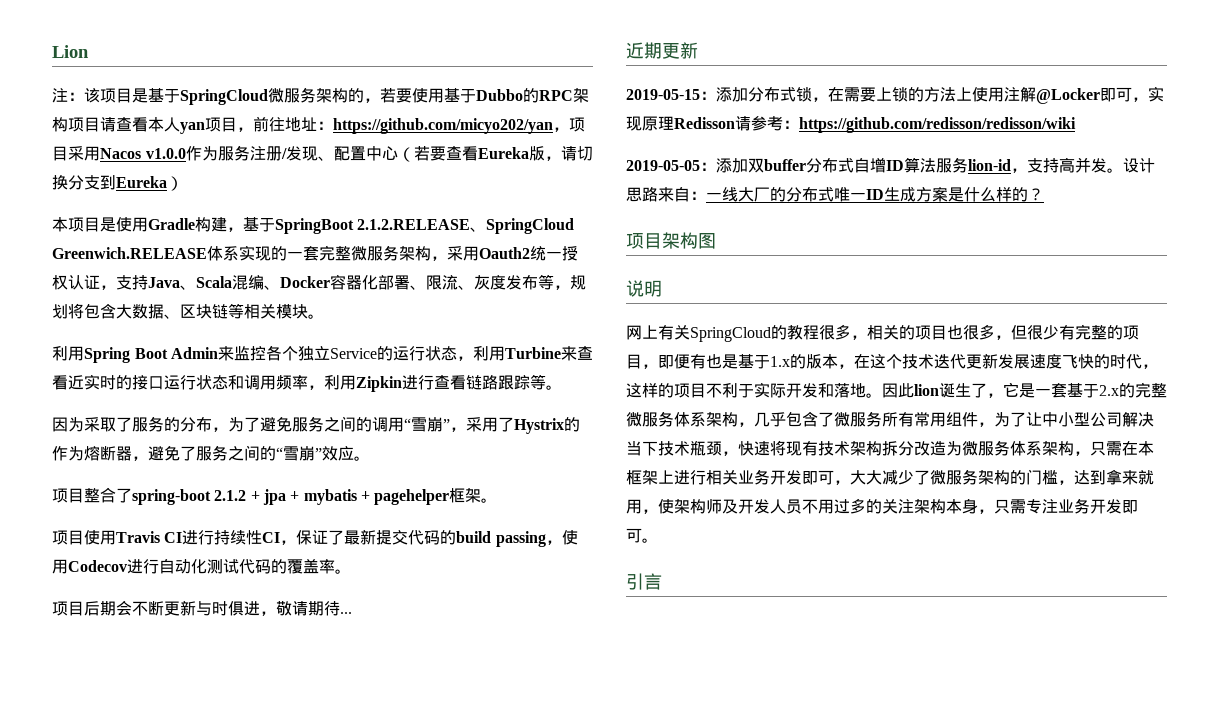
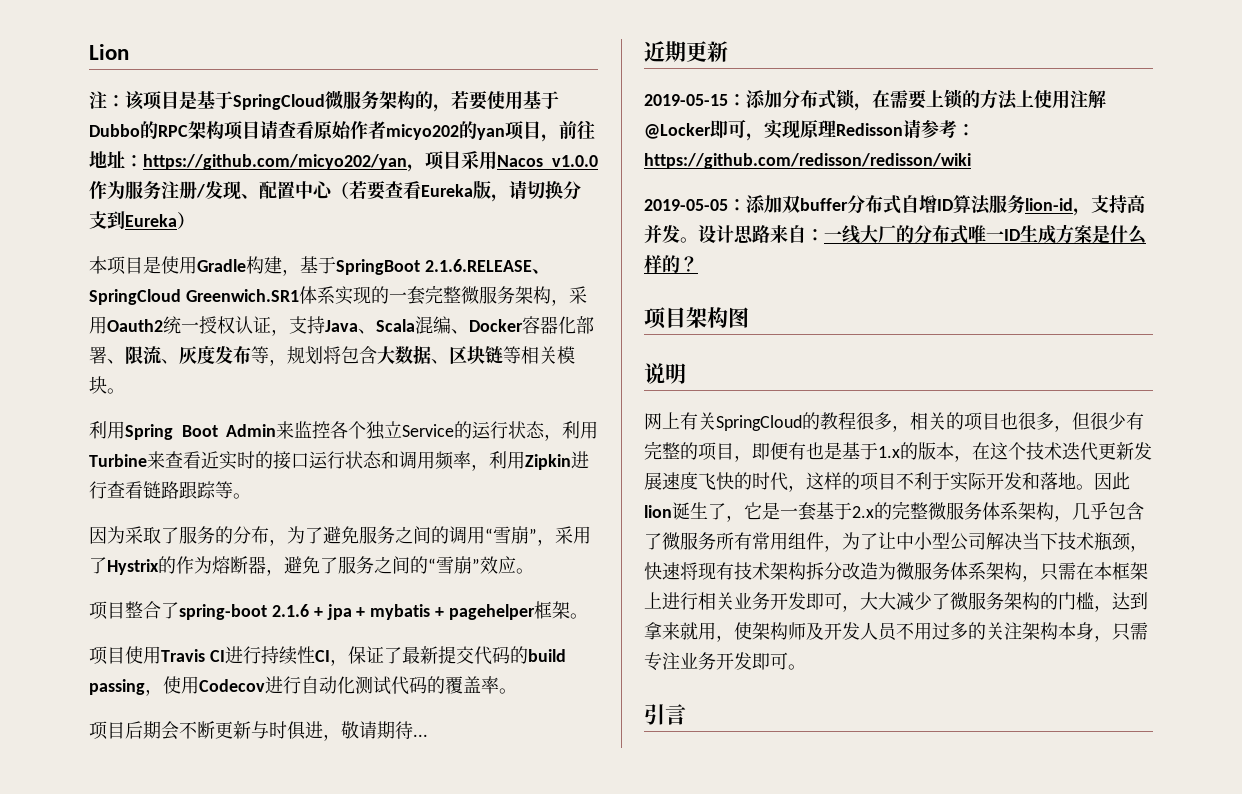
- 注：该项目是基于SpringCloud微服务架构的，若要使用基于Dubbo的RPC架构项目请查看本人yan项目，前往地址：https://github.com/micyo202/yan，项目采用Nacos v1.0.0作为服务注册/发现、配置中心（若要查看Eureka版，请切换分支到Eureka）
+ 注：该项目是基于SpringCloud微服务架构的，若要使用基于Dubbo的RPC架构项目请查看原始作者micyo202的yan项目，前往地址：https://github.com/micyo202/yan，项目采用Nacos v1.0.0作为服务注册/发现、配置中心（若要查看Eureka版，请切换分支到Eureka）
- 本项目是使用Gradle构建，基于SpringBoot 2.1.2.RELEASE、SpringCloud Greenwich.RELEASE体系实现的一套完整微服务架构，采用Oauth2统一授权认证，支持Java、Scala混编、Docker容器化部署、限流、灰度发布等，规划将包含大数据、区块链等相关模块。
+ 本项目是使用Gradle构建，基于SpringBoot 2.1.6.RELEASE、SpringCloud Greenwich.SR1体系实现的一套完整微服务架构，采用Oauth2统一授权认证，支持Java、Scala混编、Docker容器化部署、限流、灰度发布等，规划将包含大数据、区块链等相关模块。
- 项目整合了spring-boot 2.1.2 + jpa + mybatis + pagehelper框架。
+ 项目整合了spring-boot 2.1.6 + jpa + mybatis + pagehelper框架。

